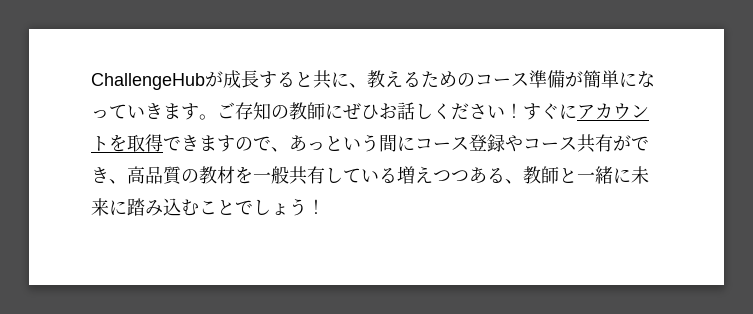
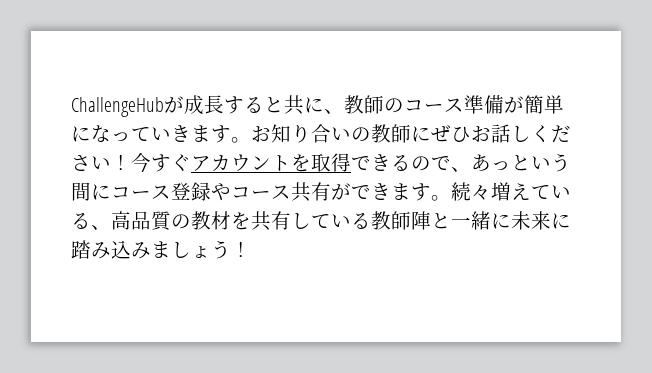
- ChallengeHubが成長すると共に、教えるためのコース準備が簡単になっていきます。
+ ChallengeHubが成長すると共に、教師のコース準備が簡単になっていきます。
- ご存知の教師にぜひお話しください！
+ お知り合いの教師にぜひお話しください！
- すぐにアカウントを取得できますので、あっという間にコース登録やコース共有ができ、高品質の教材を一般共有している増えつつある、教師と一緒に未来に踏み込むことでしょう！
+ 今すぐアカウントを取得できるので、あっという間にコース登録やコース共有ができます。続々増えている、高品質の教材を共有している教師陣と一緒に未来に踏み込みましょう！

